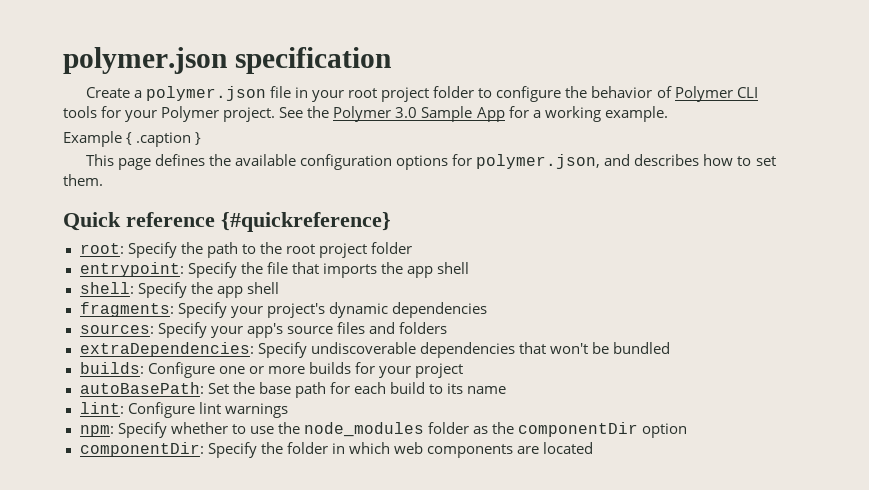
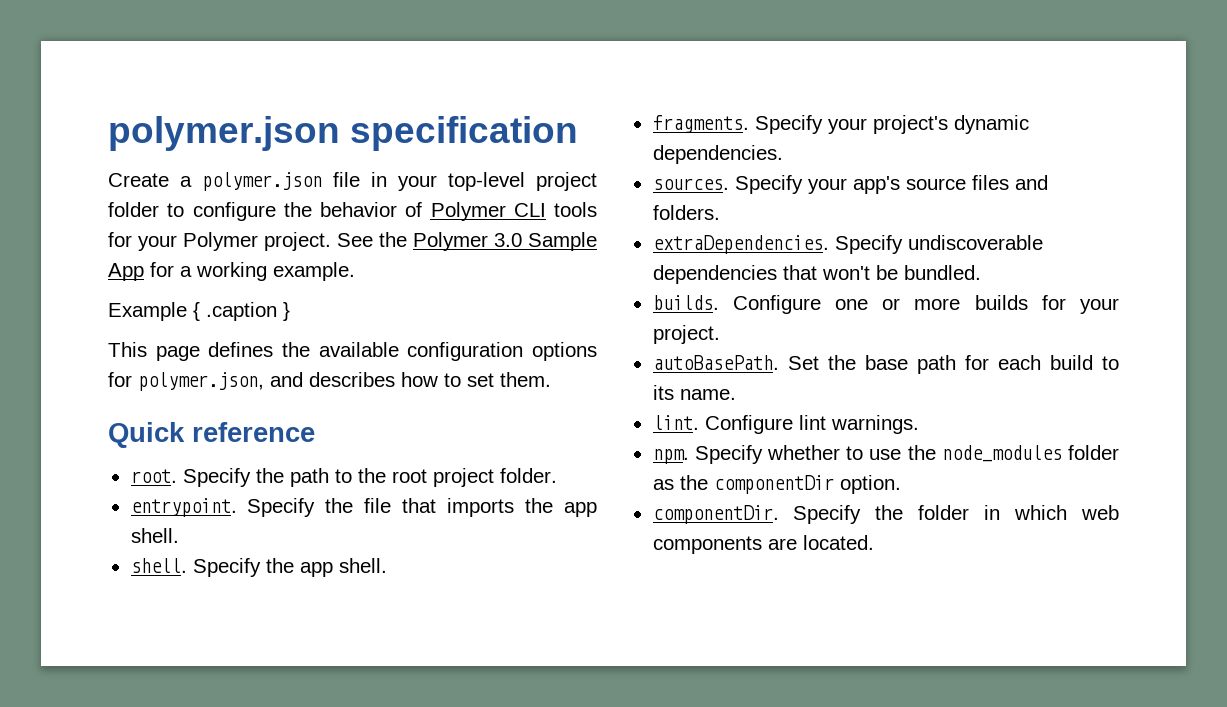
- Create a polymer.json file in your root project folder to configure the behavior of Polymer CLI tools for your Polymer project.
+ Create a polymer.json file in your top-level project folder to configure the behavior of Polymer CLI tools for your Polymer project.
- Quick reference {#quickreference}
- root:
+ Quick reference
+ root.
- Specify the path to the root project folder
- entrypoint:
+ Specify the path to the root project folder.
+ entrypoint.
- Specify the file that imports the app shell
- shell:
+ Specify the file that imports the app shell.
+ shell.
- Specify the app shell
- fragments:
+ Specify the app shell.
+ fragments.
- Specify your project's dynamic dependencies
- sources:
+ Specify your project's dynamic dependencies.
+ sources.
- Specify your app's source files and folders
- extraDependencies:
+ Specify your app's source files and folders.
+ extraDependencies.
- Specify undiscoverable dependencies that won't be bundled
- builds:
+ Specify undiscoverable dependencies that won't be bundled.
+ builds.
- Configure one or more builds for your project
- autoBasePath:
+ Configure one or more builds for your project.
+ autoBasePath.
- Set the base path for each build to its name
- lint: Configure lint warnings
- npm:
+ Set the base path for each build to its name.
+ lint. Configure lint warnings.
+ npm.
- Specify whether to use the node_modules folder as the componentDir option
- componentDir:
+ Specify whether to use the node_modules folder as the componentDir option.
+ componentDir.
- Specify the folder in which web components are located
+ Specify the folder in which web components are located.

